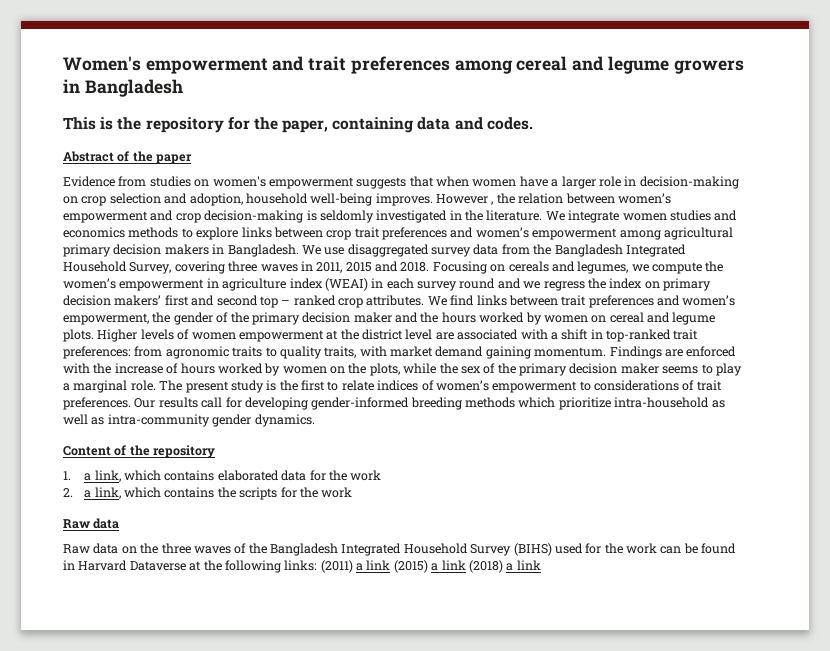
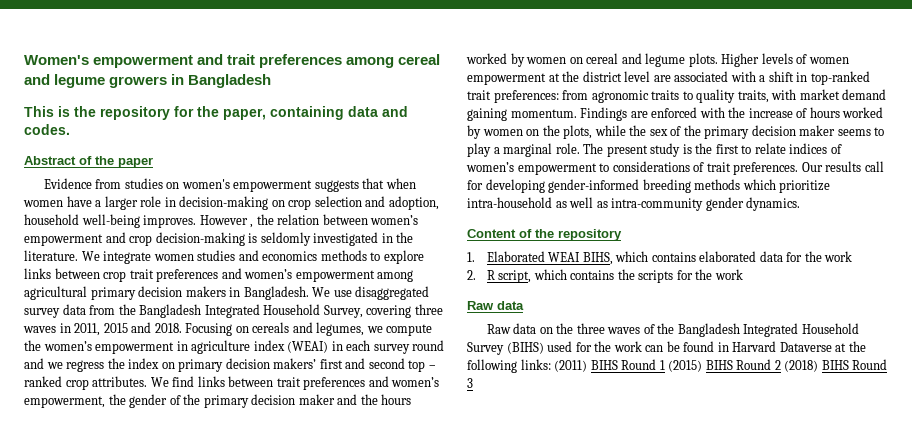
- 1. a link, which contains elaborated data for the work
+ 1. Elaborated WEAI BIHS, which contains elaborated data for the work
- 2. a link, which contains the scripts for the work
+ 2. R script, which contains the scripts for the work
- Raw data on the three waves of the Bangladesh Integrated Household Survey (BIHS) used for the work can be found in Harvard Dataverse at the following links: (2011) a link (2015) a link (2018) a link
+ Raw data on the three waves of the Bangladesh Integrated Household Survey (BIHS) used for the work can be found in Harvard Dataverse at the following links: (2011) BIHS Round 1 (2015) BIHS Round 2 (2018) BIHS Round 3

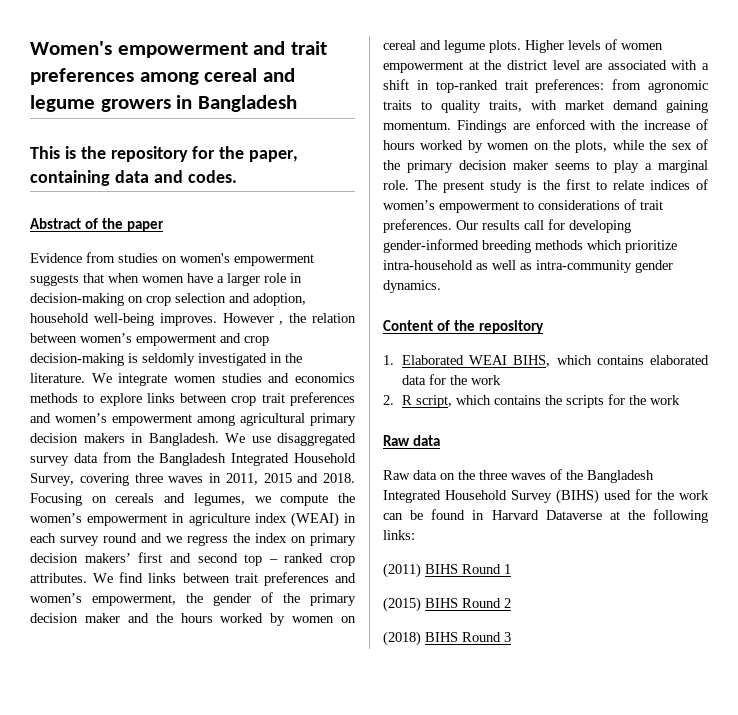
- Raw data on the three waves of the Bangladesh Integrated Household Survey (BIHS) used for the work can be found in Harvard Dataverse at the following links: (2011) BIHS Round 1 (2015) BIHS Round 2 (2018) BIHS Round 3
+ Raw data on the three waves of the Bangladesh Integrated Household Survey (BIHS) used for the work can be found in Harvard Dataverse at the following links:
+ (2011) BIHS Round 1
+ (2015) BIHS Round 2
+ (2018) BIHS Round 3

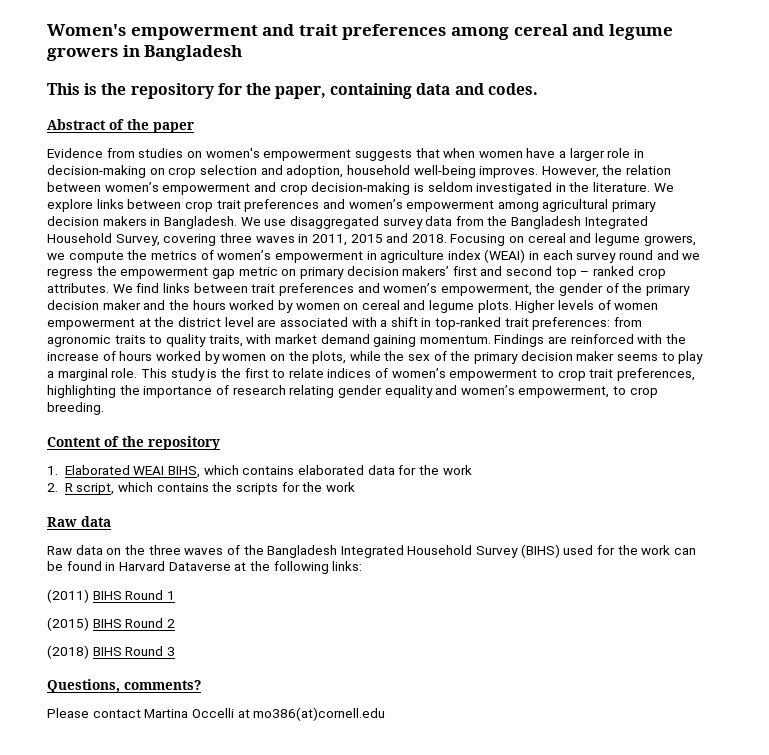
- However , the relation between women’s empowerment and crop decision-making is seldomly investigated in the literature.
+ However, the relation between women’s empowerment and crop decision-making is seldom investigated in the literature.
- We integrate women studies and economics methods to explore links between crop trait preferences and women’s empowerment among agricultural primary decision makers in Bangladesh.
+ We explore links between crop trait preferences and women’s empowerment among agricultural primary decision makers in Bangladesh.
- Focusing on cereals and legumes, we compute the women’s empowerment in agriculture index (WEAI) in each survey round and we regress the index on primary decision makers’ first and second top – ranked crop attributes.
+ Focusing on cereal and legume growers, we compute the metrics of women’s empowerment in agriculture index (WEAI) in each survey round and we regress the empowerment gap metric on primary decision makers’ first and second top – ranked crop attributes.
- Findings are enforced with the increase of hours worked by women on the plots, while the sex of the primary decision maker seems to play a marginal role.
+ Findings are reinforced with the increase of hours worked by women on the plots, while the sex of the primary decision maker seems to play a marginal role.
- The present study is the first to relate indices of women’s empowerment to considerations of trait preferences. Our results call for developing gender-informed breeding methods which prioritize intra-household as well as intra-community gender dynamics.
+ This study is the first to relate indices of women’s empowerment to crop trait preferences, highlighting the importance of research relating gender equality and women’s empowerment, to crop breeding.
+ Questions, comments?
+ Please contact Martina Occelli at mo386(at)cornell.edu

